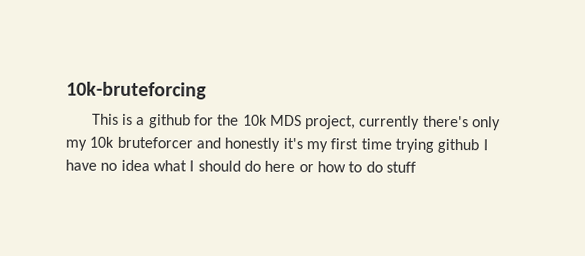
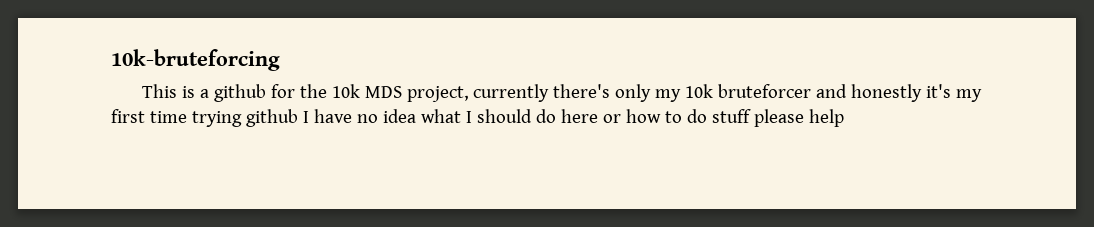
- This is a github for the 10k MDS project, currently there's only my 10k bruteforcer and honestly it's my first time trying github I have no idea what I should do here or how to do stuff
+ This is a github for the 10k MDS project, currently there's only my 10k bruteforcer and honestly it's my first time trying github I have no idea what I should do here or how to do stuff please help

